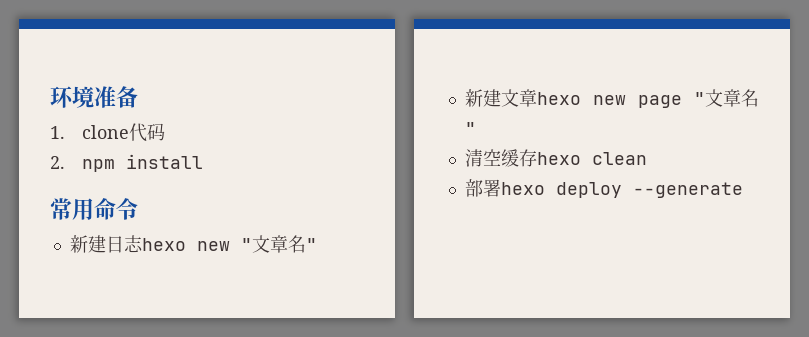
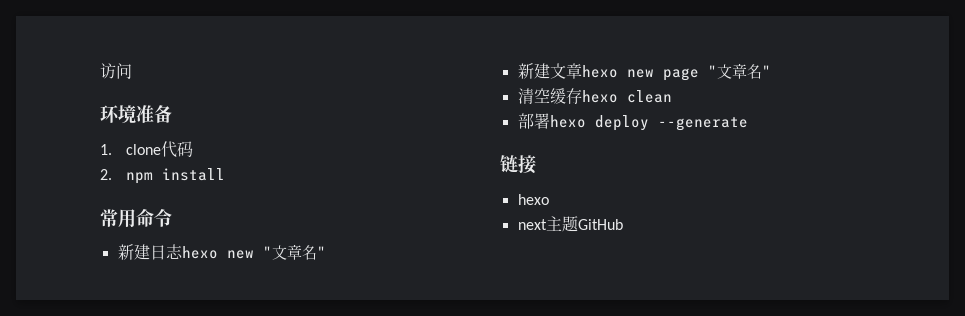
+ 访问
+ 链接
+ hexo
+ next主题GitHub

